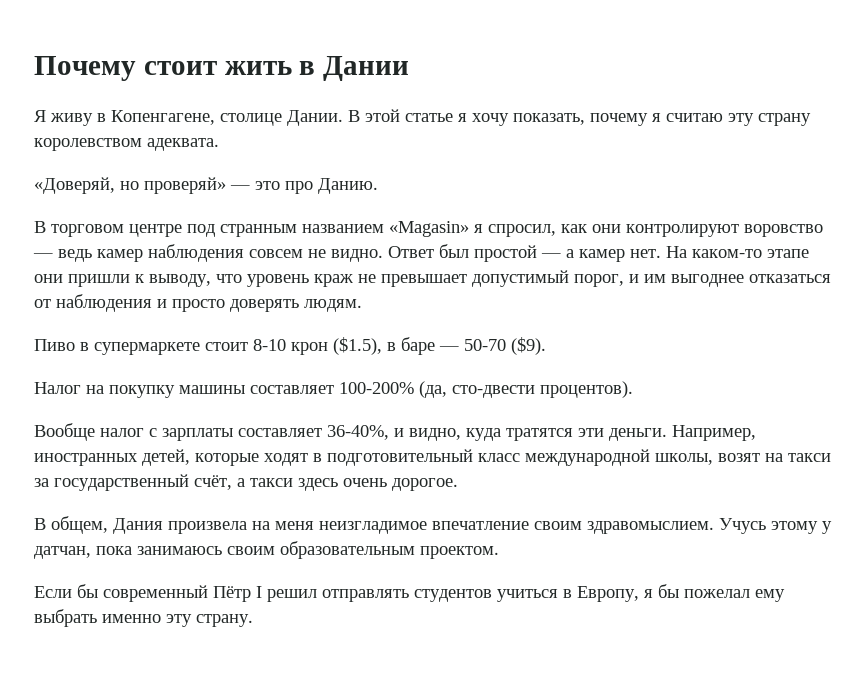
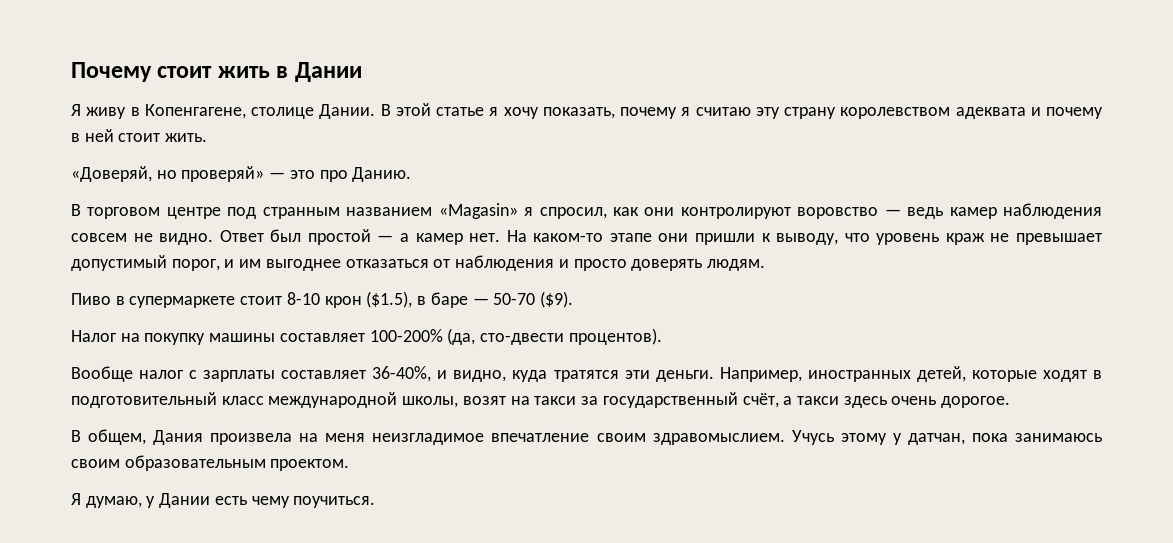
- В этой статье я хочу показать, почему я считаю эту страну королевством адеквата.
+ В этой статье я хочу показать, почему я считаю эту страну королевством адеквата и почему в ней стоит жить.
- Если бы современный Пётр I решил отправлять студентов учиться в Европу, я бы пожелал ему выбрать именно эту страну.
+ Я думаю, у Дании есть чему поучиться.

